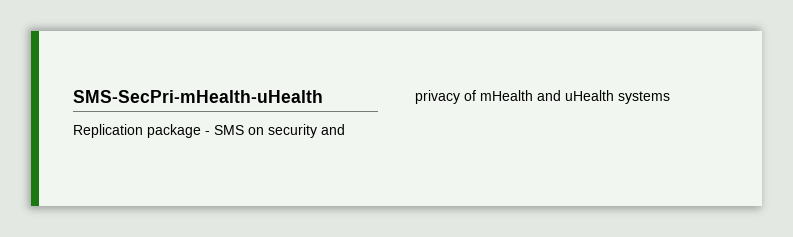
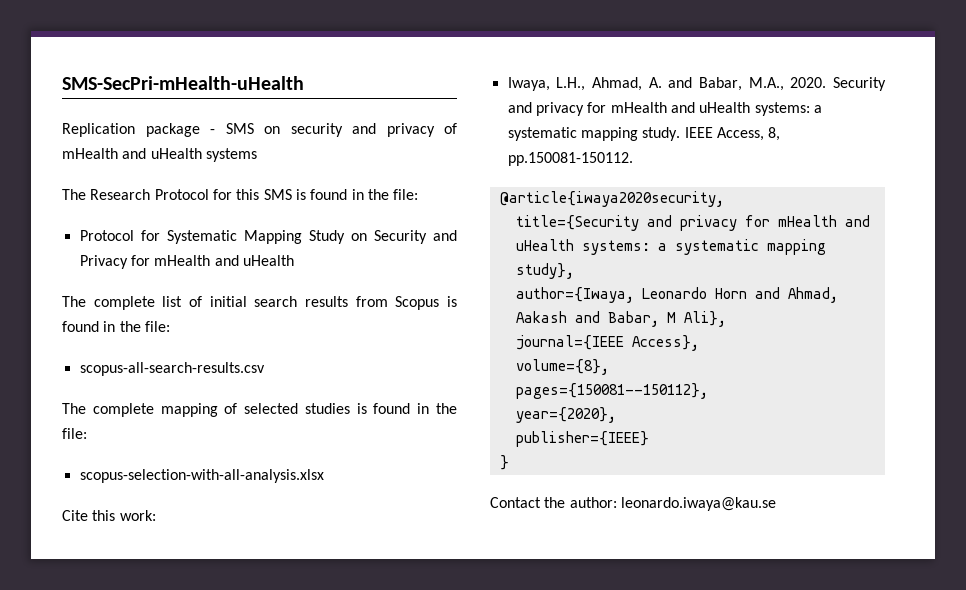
+ The Research Protocol for this SMS is found in the file:
+ Protocol for Systematic Mapping Study on Security and Privacy for mHealth and uHealth
+ The complete list of initial search results from Scopus is found in the file:
+ scopus-all-search-results.csv
+ The complete mapping of selected studies is found in the file:
+ scopus-selection-with-all-analysis.xlsx
+ Cite this work:
+ Iwaya, L.H., Ahmad, A. and Babar, M.A., 2020. Security and privacy for mHealth and uHealth systems: a systematic mapping study. IEEE Access, 8, pp.150081-150112.
+ @article{iwaya2020security,
+ title={Security and privacy for mHealth and uHealth systems: a systematic mapping study},
+ author={Iwaya, Leonardo Horn and Ahmad, Aakash and Babar, M Ali},
+ journal={IEEE Access},
+ volume={8},
+ pages={150081--150112},
+ year={2020},
+ publisher={IEEE}
+ }
+ Contact the author: leonardo.iwaya@kau.se

